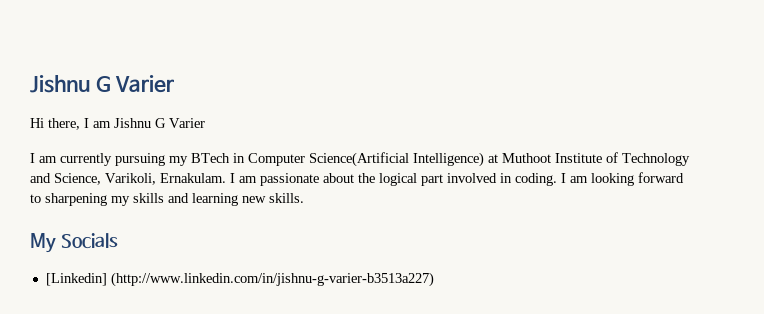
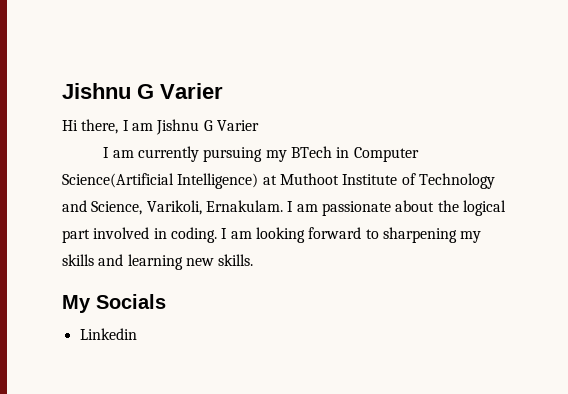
- [Linkedin] (http://www.linkedin.com/in/jishnu-g-varier-b3513a227)
+ Linkedin

